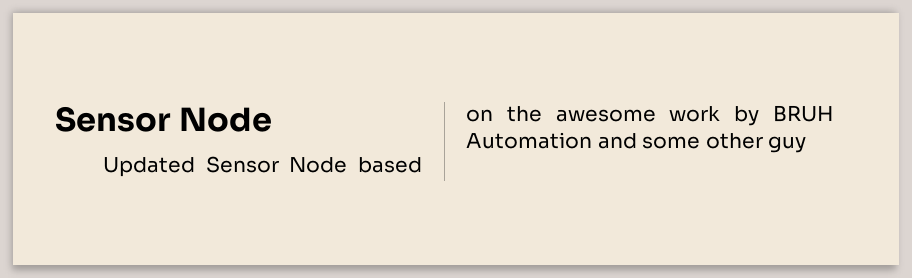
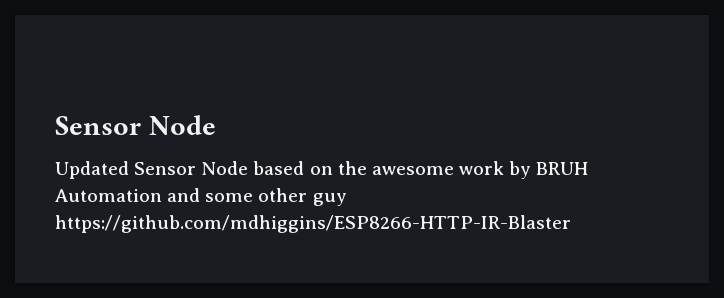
- Updated Sensor Node based on the awesome work by BRUH Automation and some other guy
+ Updated Sensor Node based on the awesome work by BRUH Automation and some other guy https://github.com/mdhiggins/ESP8266-HTTP-IR-Blaster

